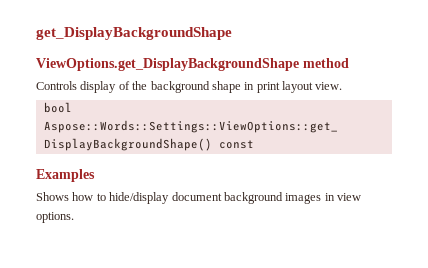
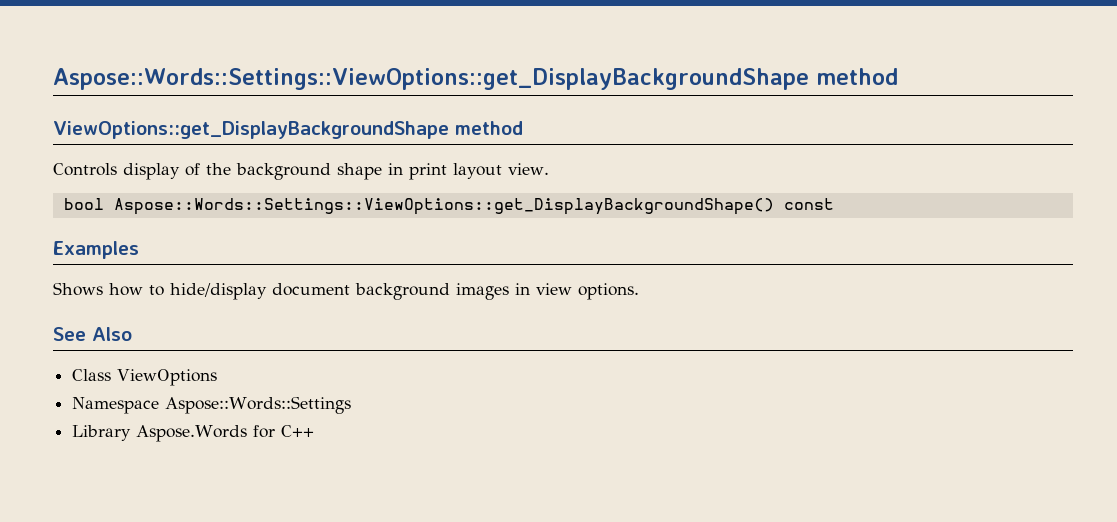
- get_DisplayBackgroundShape
- ViewOptions.get_DisplayBackgroundShape method
+ Aspose::Words::Settings::ViewOptions::get_DisplayBackgroundShape method
+ ViewOptions::get_DisplayBackgroundShape method
+ See Also
+ Class ViewOptions
+ Namespace Aspose::Words::Settings
+ Library Aspose.Words for C++

